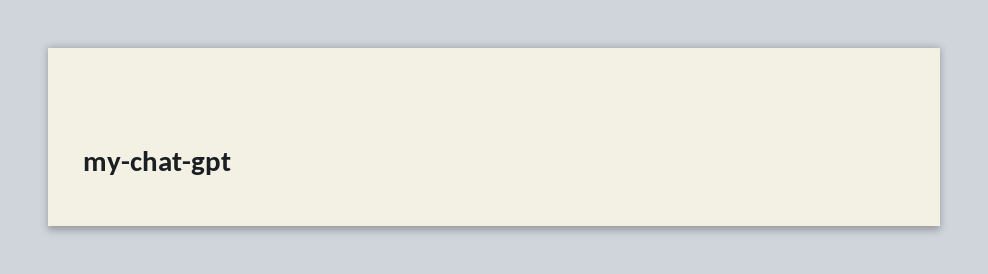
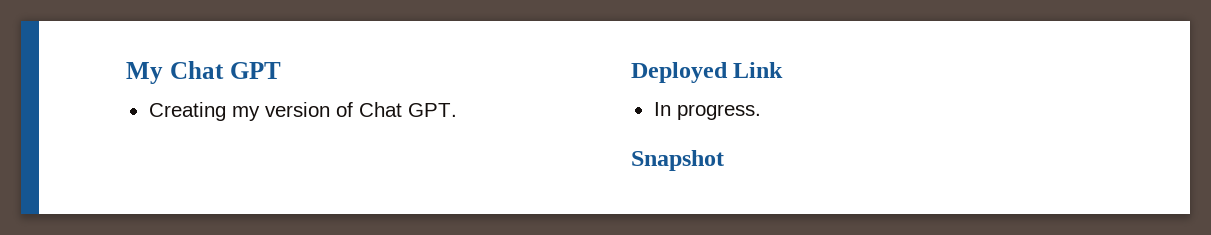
- my-chat-gpt
+ My Chat GPT
+ Creating my version of Chat GPT.
+ Deployed Link
+ In progress.
+ Snapshot

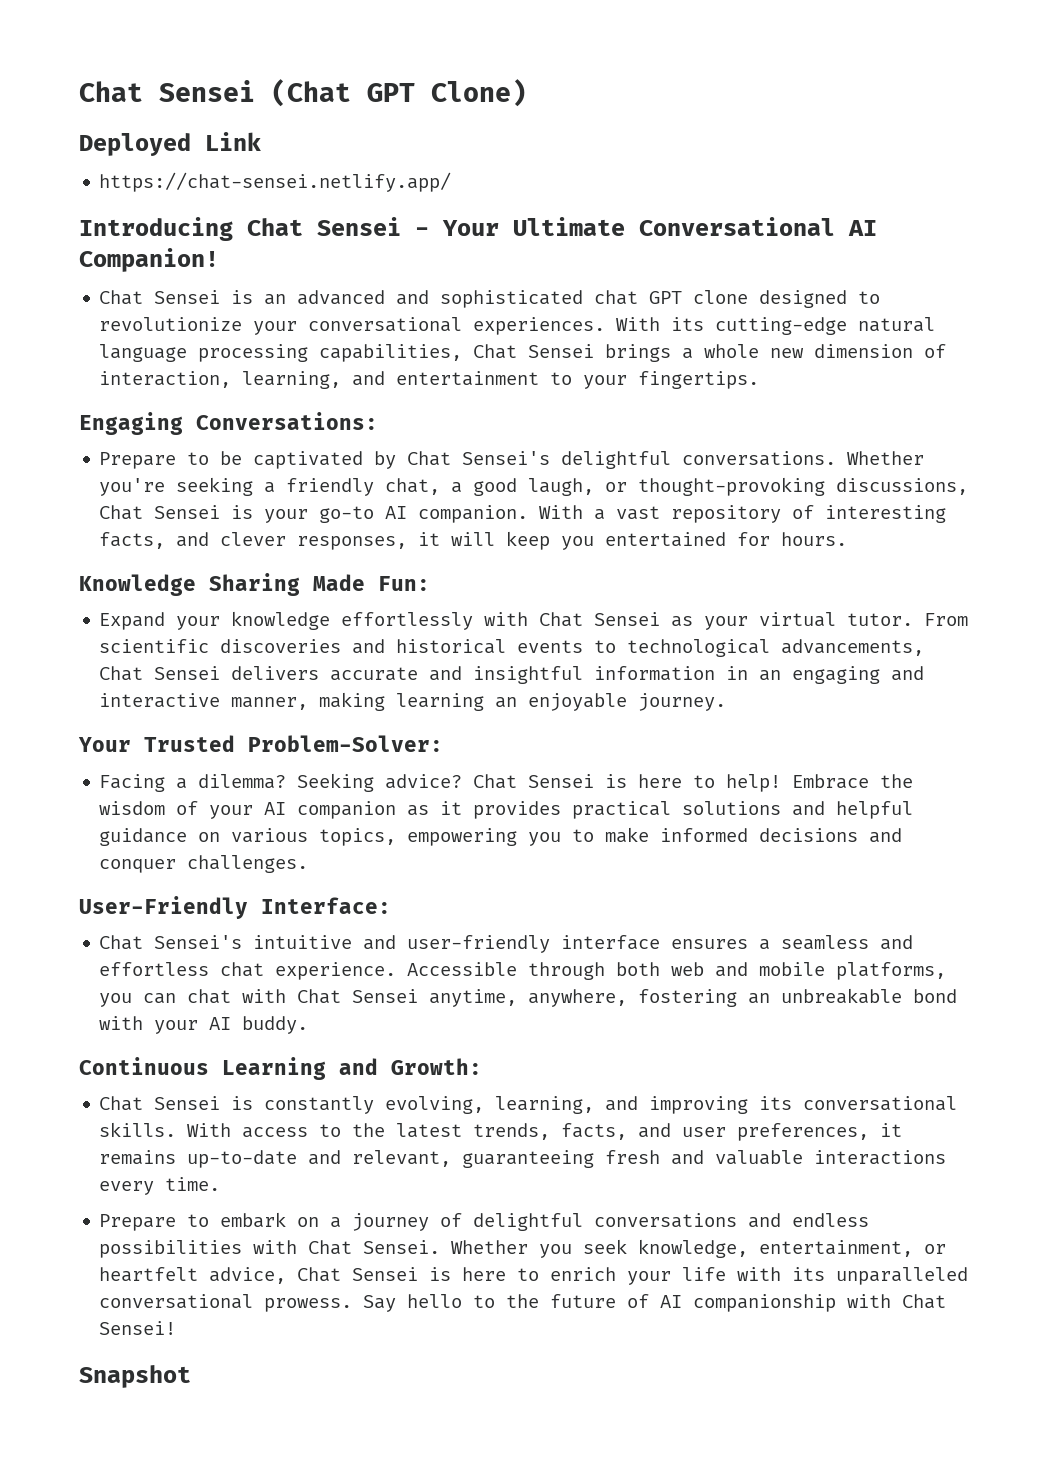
- My Chat GPT
- Creating my version of Chat GPT.
+ Chat Sensei (Chat GPT Clone)
  Deployed Link
- In progress.
+ https://chat-sensei.netlify.app/
+ Introducing Chat Sensei - Your Ultimate Conversational AI Companion!
+ Chat Sensei is an advanced and sophisticated chat GPT clone designed to revolutionize your conversational experiences. With its cutting-edge natural language processing capabilities, Chat Sensei brings a whole new dimension of interaction, learning, and entertainment to your fingertips.
+ Engaging Conversations:
+ Prepare to be captivated by Chat Sensei's delightful conversations. Whether you're seeking a friendly chat, a good laugh, or thought-provoking discussions, Chat Sensei is your go-to AI companion. With a vast repository of interesting facts, and clever responses, it will keep you entertained for hours.
+ Knowledge Sharing Made Fun:
+ Expand your knowledge effortlessly with Chat Sensei as your virtual tutor. From scientific discoveries and historical events to technological advancements, Chat Sensei delivers accurate and insightful information in an engaging and interactive manner, making learning an enjoyable journey.
+ Your Trusted Problem-Solver:
+ Facing a dilemma? Seeking advice? Chat Sensei is here to help! Embrace the wisdom of your AI companion as it provides practical solutions and helpful guidance on various topics, empowering you to make informed decisions and conquer challenges.
+ User-Friendly Interface:
+ Chat Sensei's intuitive and user-friendly interface ensures a seamless and effortless chat experience. Accessible through both web and mobile platforms, you can chat with Chat Sensei anytime, anywhere, fostering an unbreakable bond with your AI buddy.
+ Continuous Learning and Growth:
+ Chat Sensei is constantly evolving, learning, and improving its conversational skills. With access to the latest trends, facts, and user preferences, it remains up-to-date and relevant, guaranteeing fresh and valuable interactions every time.
+ Prepare to embark on a journey of delightful conversations and endless possibilities with Chat Sensei. Whether you seek knowledge, entertainment, or heartfelt advice, Chat Sensei is here to enrich your life with its unparalleled conversational prowess. Say hello to the future of AI companionship with Chat Sensei!

